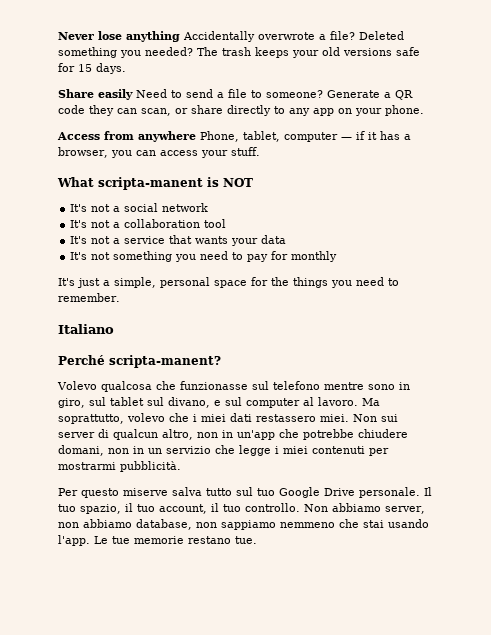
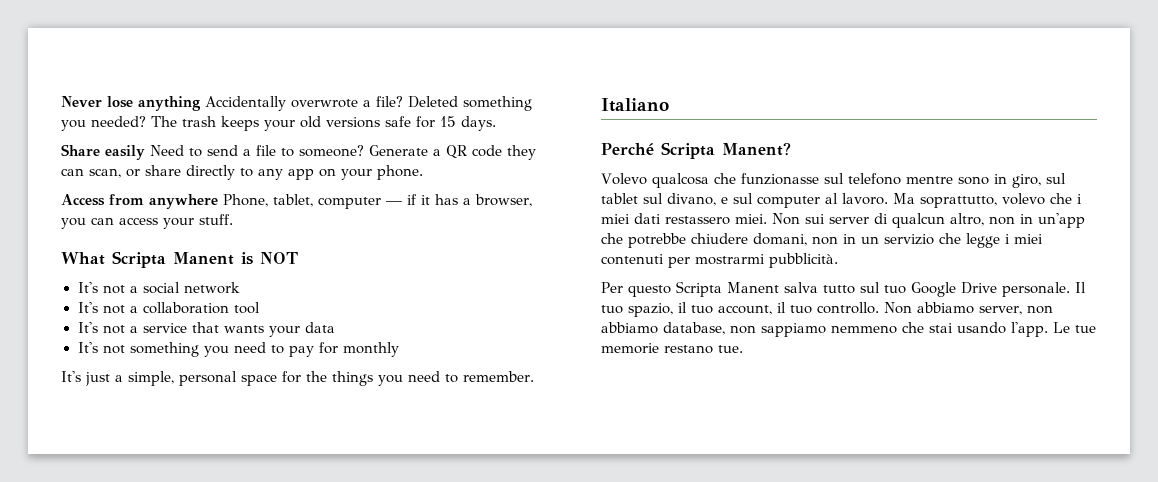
- What scripta-manent is NOT
+ What Scripta Manent is NOT
- Perché scripta-manent?
+ Perché Scripta Manent?
- Per questo miserve salva tutto sul tuo Google Drive personale.
+ Per questo Scripta Manent salva tutto sul tuo Google Drive personale.

